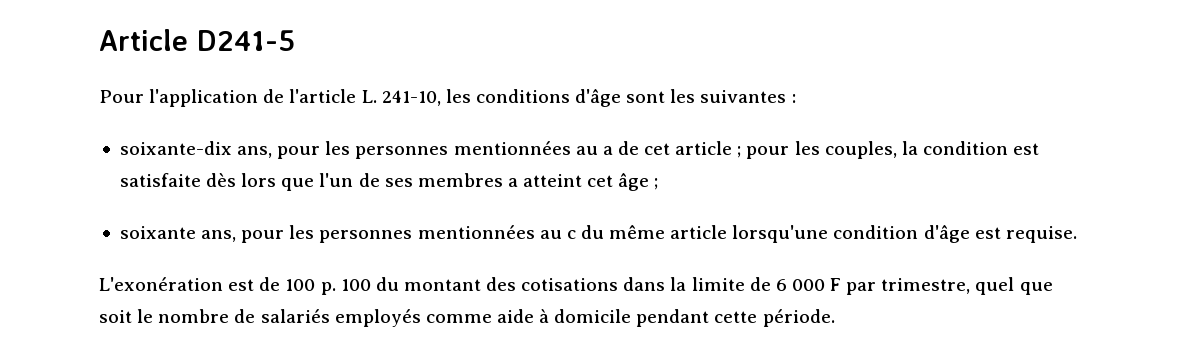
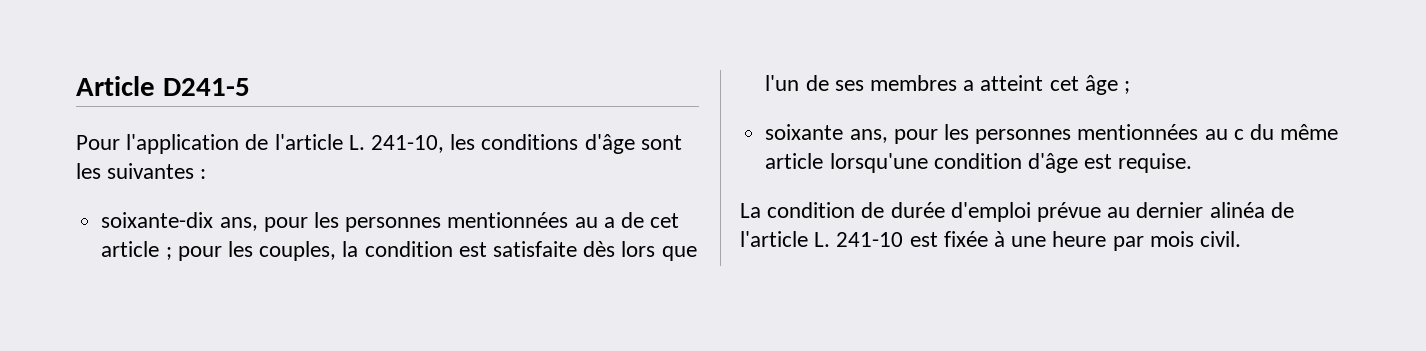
- L'exonération est de 100 p. 100 du montant des cotisations dans la limite de 6 000 F par trimestre, quel que soit le nombre de salariés employés comme aide à domicile pendant cette période.
+ La condition de durée d'emploi prévue au dernier alinéa de l'article L. 241-10 est fixée à une heure par mois civil.

